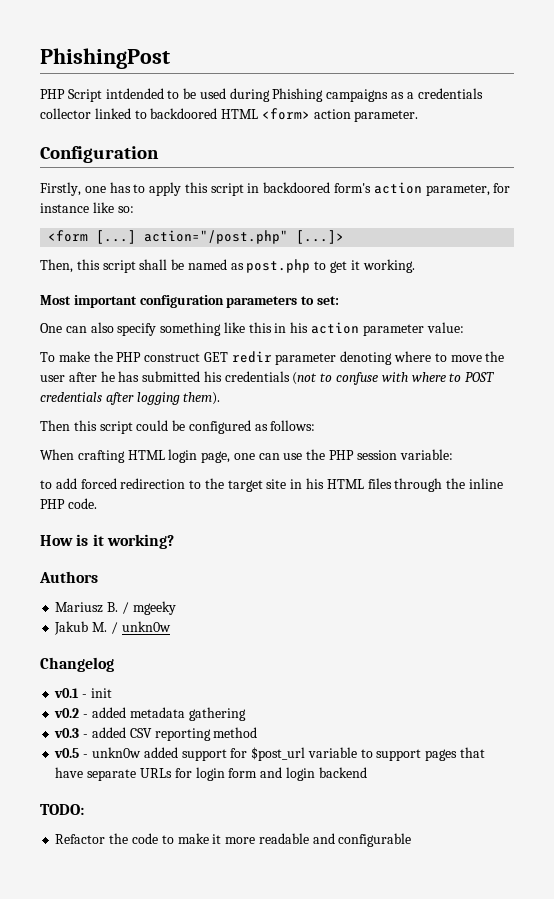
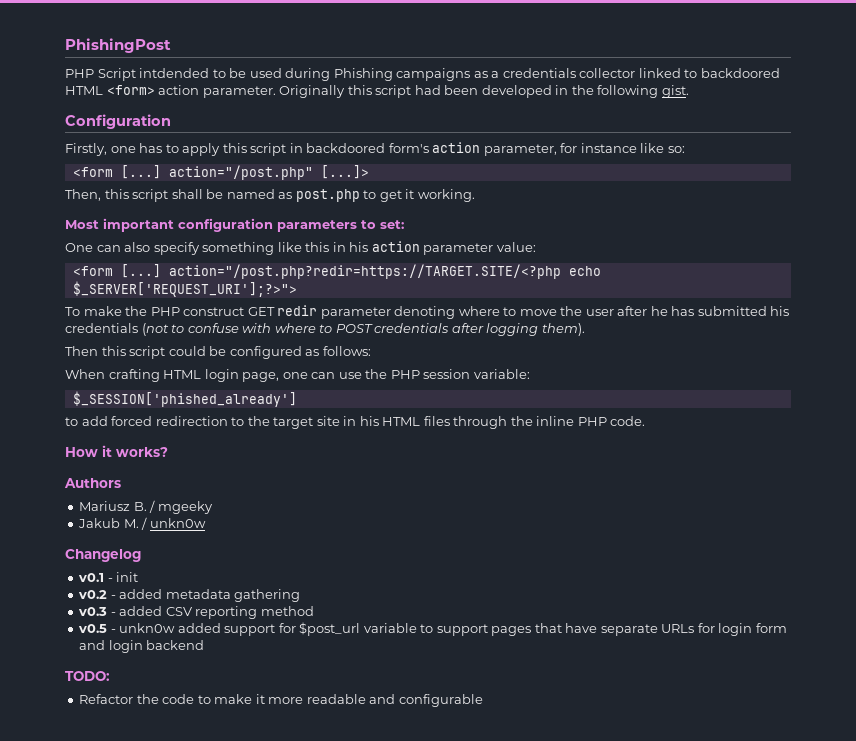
+ Originally this script had been developed in the following gist.
+ <form [...] action="/post.php?redir=https://TARGET.SITE/<?php echo $_SERVER['REQUEST_URI'];?>">
+ $_SESSION['phished_already']
- How is it working?
+ How it works?

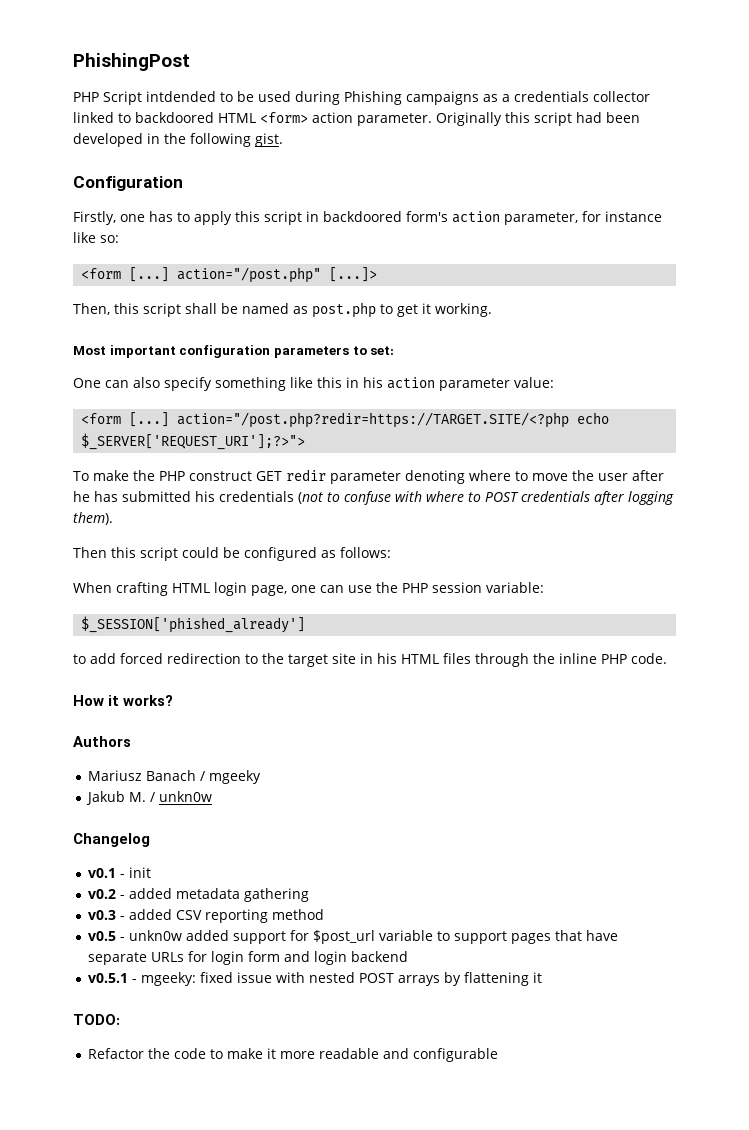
- Mariusz B. / mgeeky
+ Mariusz Banach / mgeeky
+ v0.5.1 - mgeeky: fixed issue with nested POST arrays by flattening it

